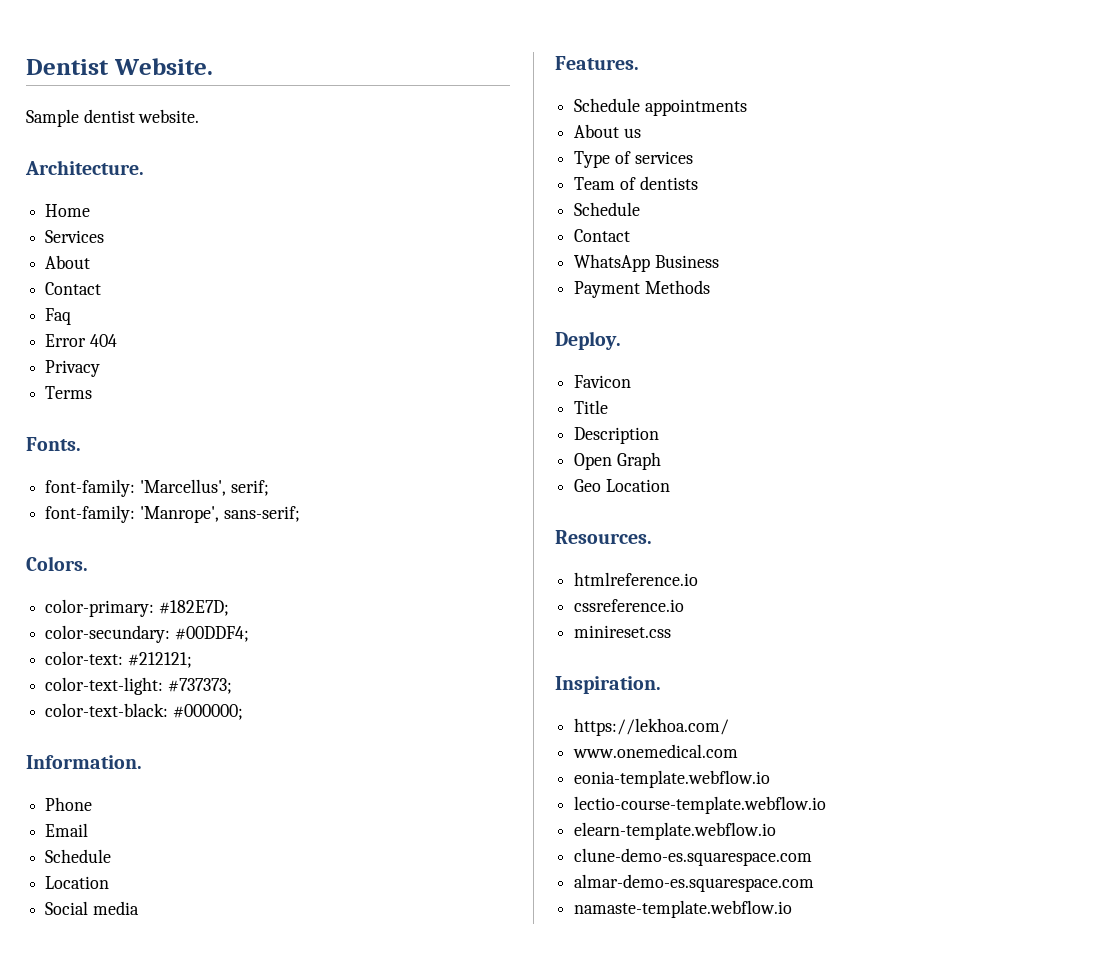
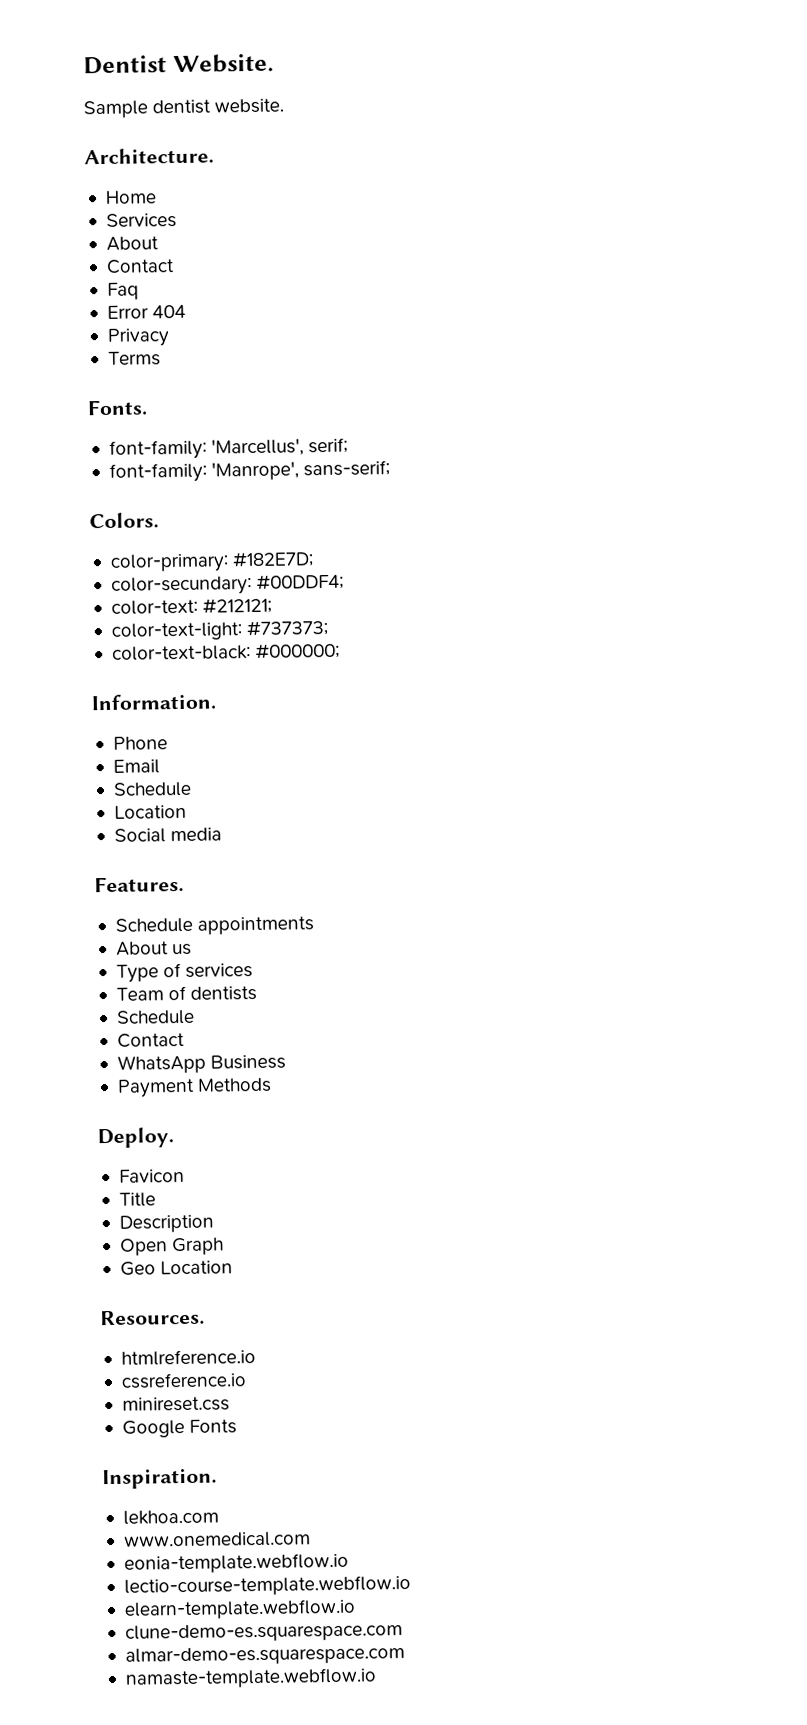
+ Google Fonts
- https://lekhoa.com/
+ lekhoa.com

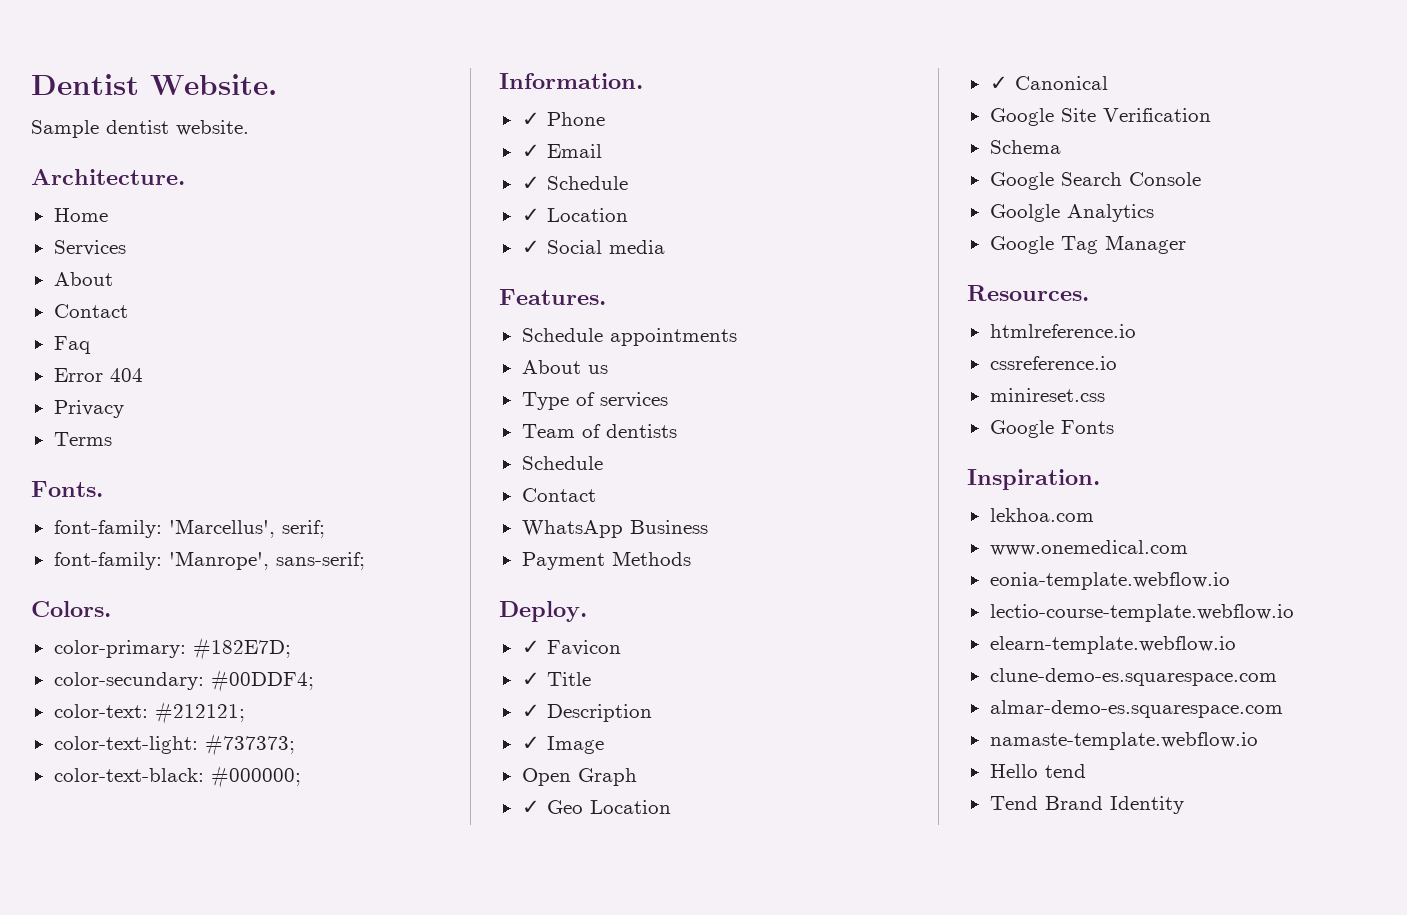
- Phone
+ ✓ Phone
- Email
- Schedule
- Location
- Social media
+ ✓ Email
+ ✓ Schedule
+ ✓ Location
+ ✓ Social media
- Favicon
+ ✓ Favicon
- Title
+ ✓ Title
- Description
+ ✓ Description
+ ✓ Image
- Geo Location
+ ✓ Geo Location
+ ✓ Canonical
+ Google Site Verification
+ Schema
+ Google Search Console
+ Goolgle Analytics
+ Google Tag Manager
+ Hello tend
+ Tend Brand Identity

